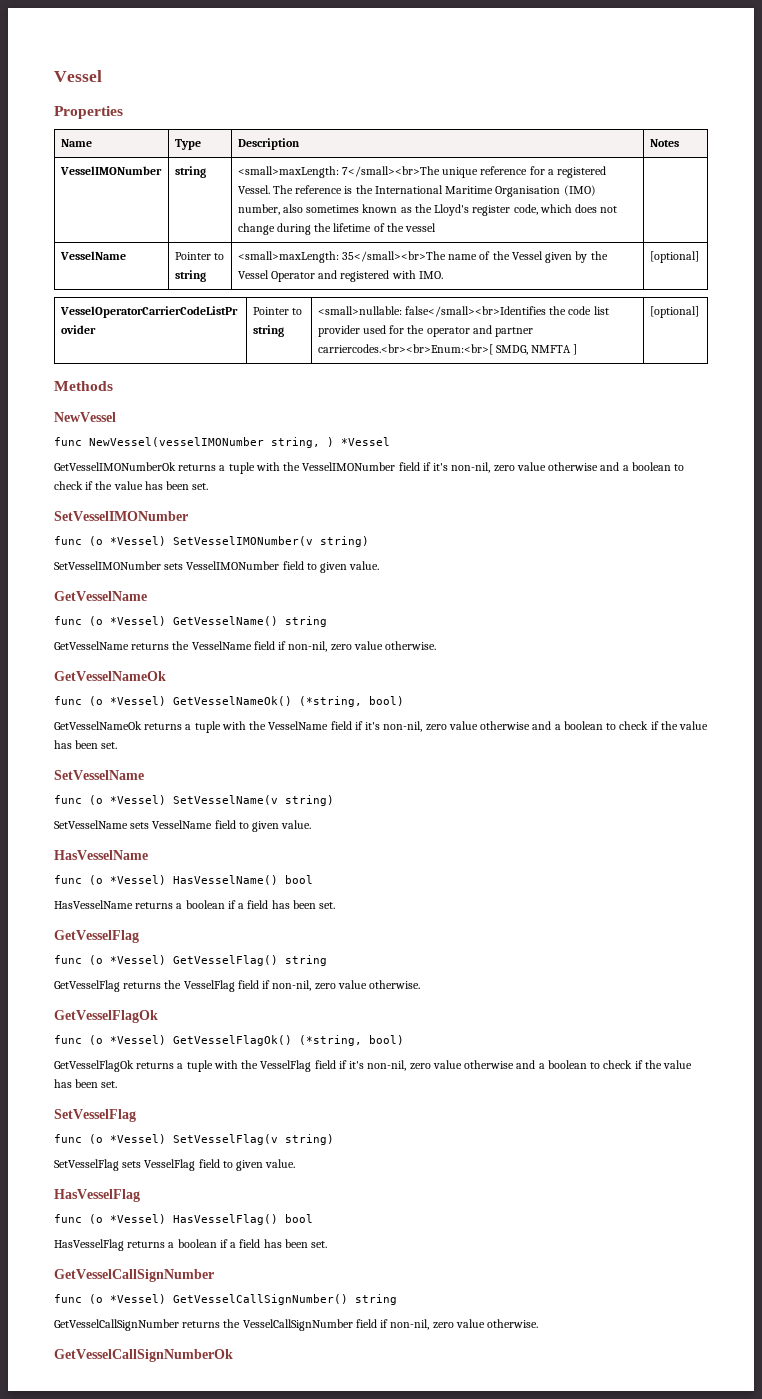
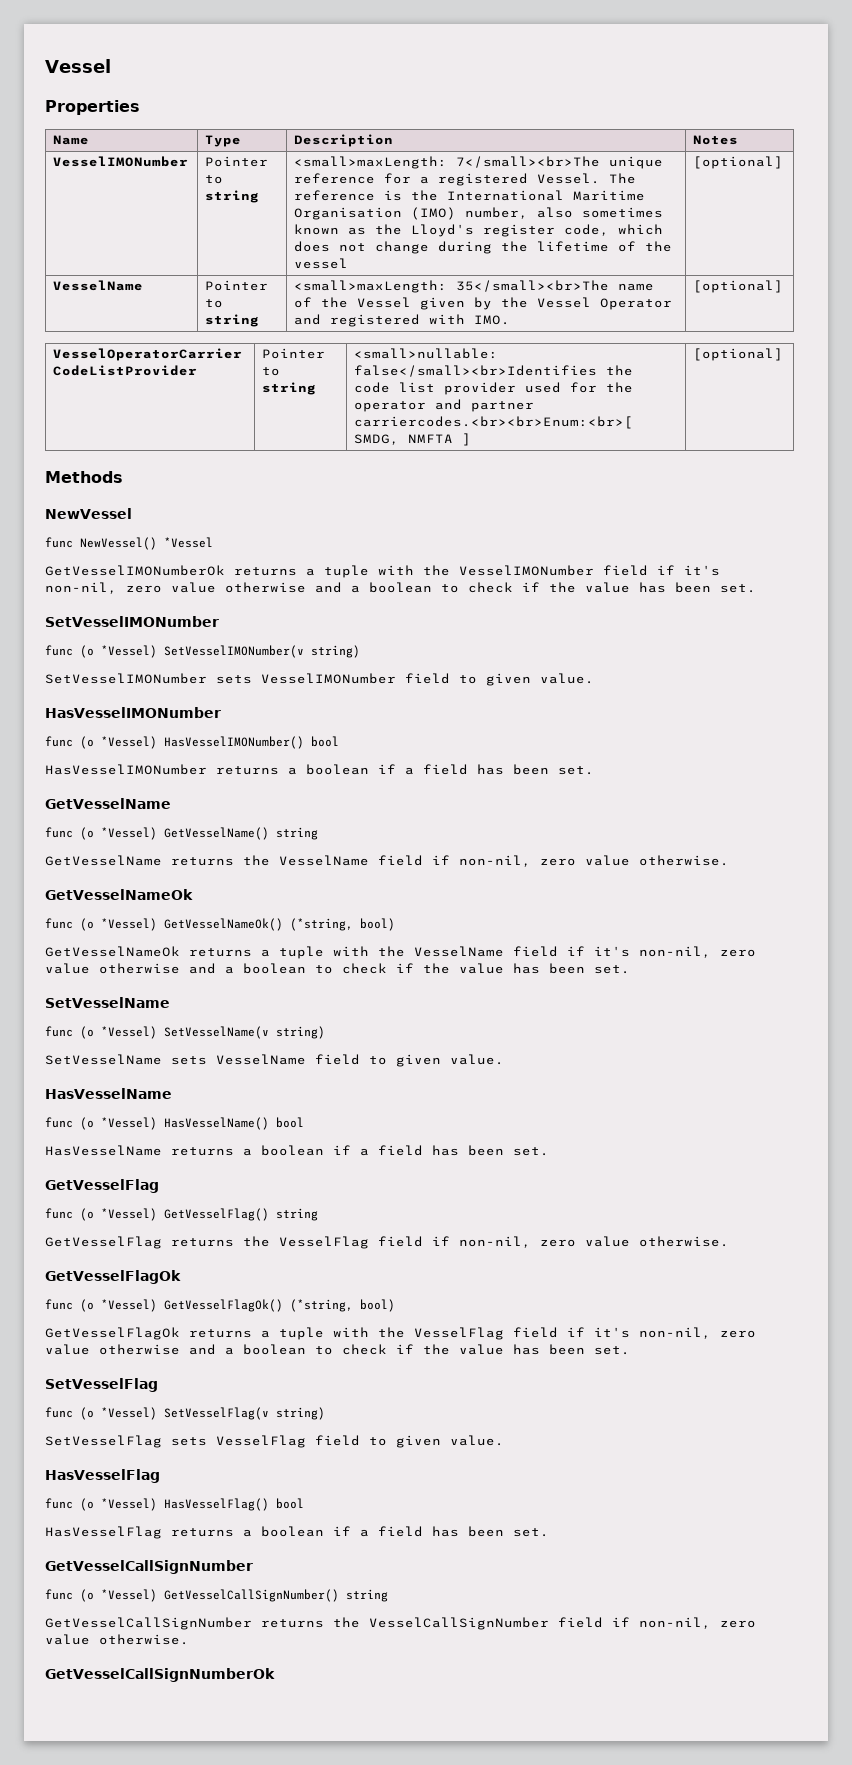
- VesselIMONumber | string | <small>maxLength: 7</small><br>The unique reference for a registered Vessel. The reference is the International Maritime Organisation (IMO) number, also sometimes known as the Lloyd's register code, which does not change during the lifetime of the vessel |
+ VesselIMONumber | Pointer to string | <small>maxLength: 7</small><br>The unique reference for a registered Vessel. The reference is the International Maritime Organisation (IMO) number, also sometimes known as the Lloyd's register code, which does not change during the lifetime of the vessel | [optional]
- func NewVessel(vesselIMONumber string, ) *Vessel
+ func NewVessel() *Vessel
  SetVesselIMONumber sets VesselIMONumber field to given value.
+ HasVesselIMONumber
+ func (o *Vessel) HasVesselIMONumber() bool
+ HasVesselIMONumber returns a boolean if a field has been set.

